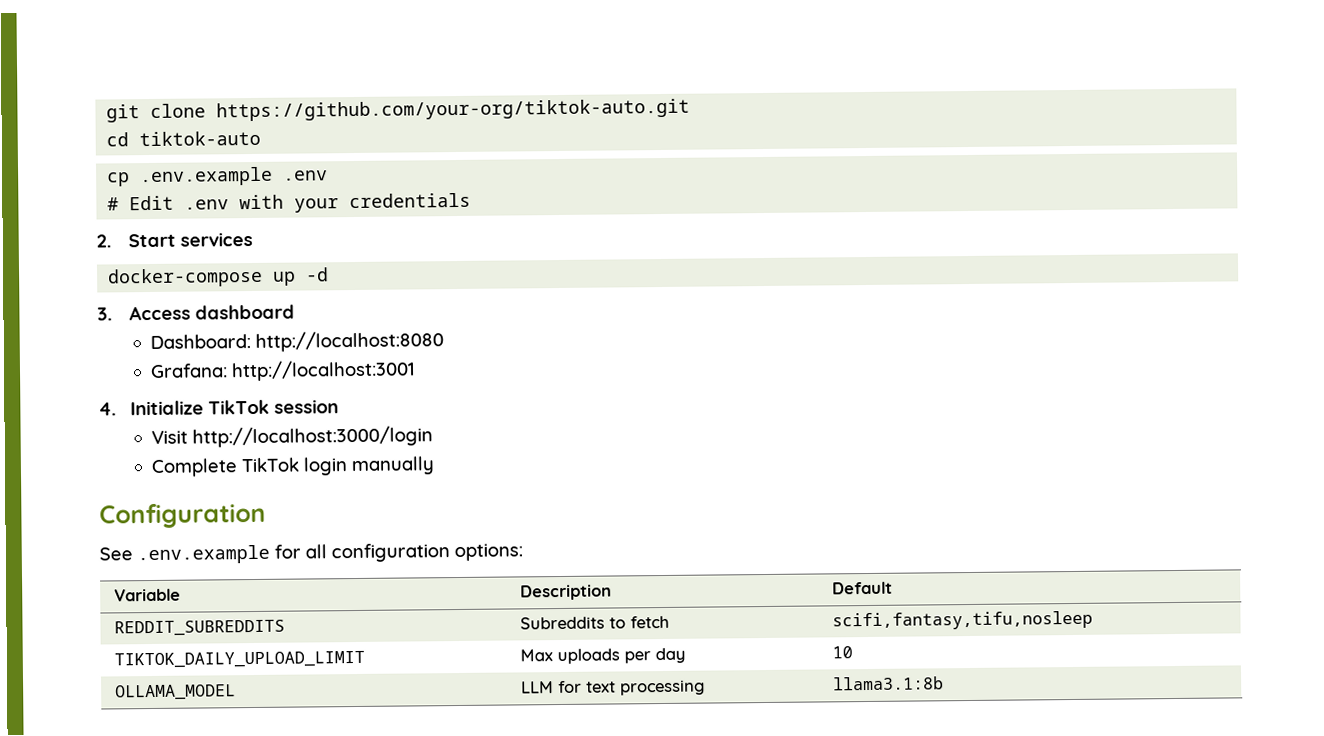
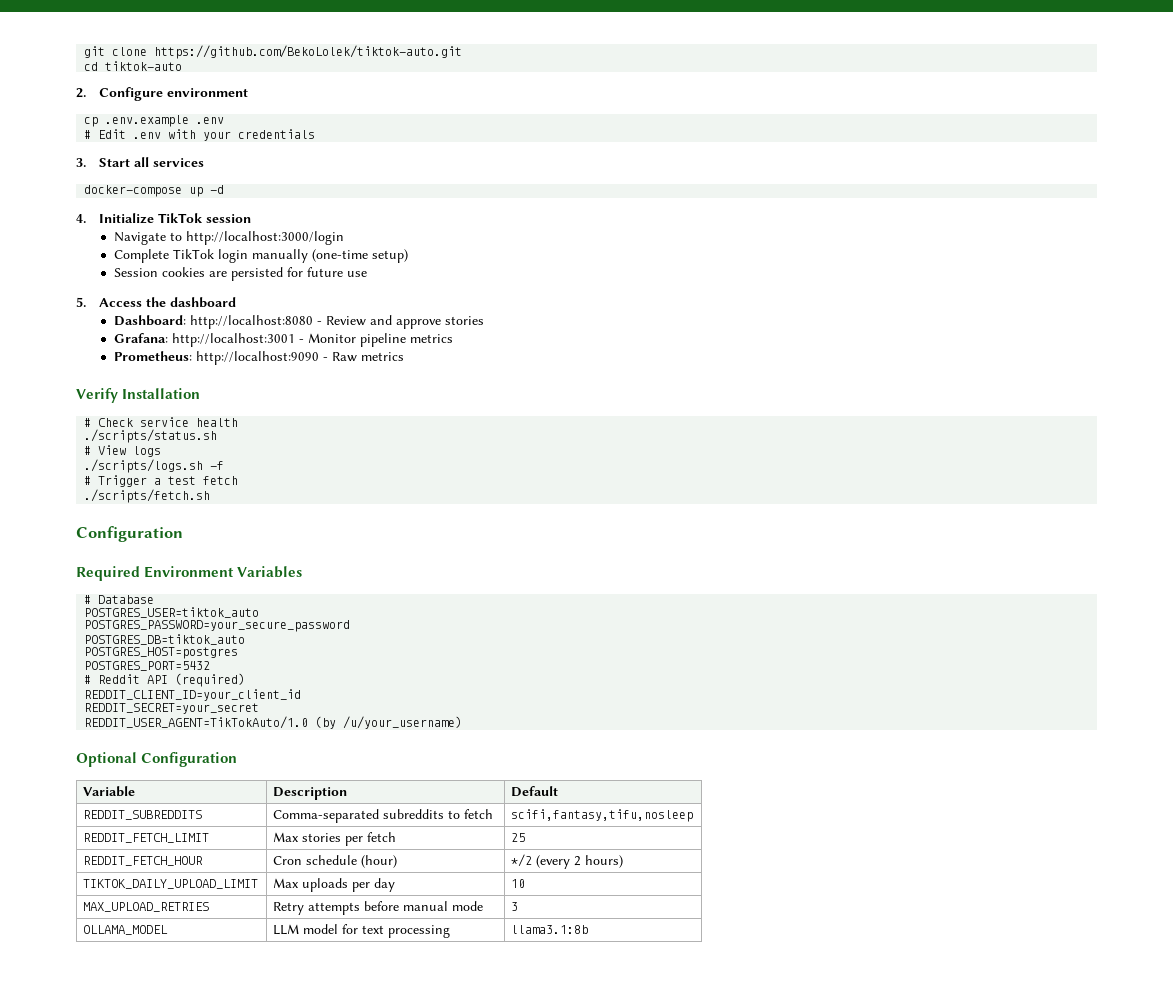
- git clone https://github.com/your-org/tiktok-auto.git
+ git clone https://github.com/BekoLolek/tiktok-auto.git
+ 2. Configure environment
- 2. Start services
+ 3. Start all services
- 3. Access dashboard
- Dashboard: http://localhost:8080
- Grafana: http://localhost:3001
- Visit http://localhost:3000/login
+ Navigate to http://localhost:3000/login
- Complete TikTok login manually
+ Complete TikTok login manually (one-time setup)
+ Session cookies are persisted for future use
+ 5. Access the dashboard
+ Dashboard: http://localhost:8080 - Review and approve stories
+ Grafana: http://localhost:3001 - Monitor pipeline metrics
+ Prometheus: http://localhost:9090 - Raw metrics
+ Verify Installation
+ # Check service health
+ ./scripts/status.sh
+ # View logs
+ ./scripts/logs.sh -f
+ # Trigger a test fetch
+ ./scripts/fetch.sh
  Configuration
- See .env.example for all configuration options:
+ Required Environment Variables
+ # Database
+ POSTGRES_USER=tiktok_auto
+ POSTGRES_PASSWORD=your_secure_password
+ POSTGRES_DB=tiktok_auto
+ POSTGRES_HOST=postgres
+ POSTGRES_PORT=5432
+ # Reddit API (required)
+ REDDIT_CLIENT_ID=your_client_id
+ REDDIT_SECRET=your_secret
+ REDDIT_USER_AGENT=TikTokAuto/1.0 (by /u/your_username)
+ Optional Configuration
- REDDIT_SUBREDDITS | Subreddits to fetch | scifi,fantasy,tifu,nosleep
+ REDDIT_SUBREDDITS | Comma-separated subreddits to fetch | scifi,fantasy,tifu,nosleep
+ REDDIT_FETCH_LIMIT | Max stories per fetch | 25
+ REDDIT_FETCH_HOUR | Cron schedule (hour) | */2 (every 2 hours)
+ MAX_UPLOAD_RETRIES | Retry attempts before manual mode | 3
- OLLAMA_MODEL | LLM for text processing | llama3.1:8b
+ OLLAMA_MODEL | LLM model for text processing | llama3.1:8b

